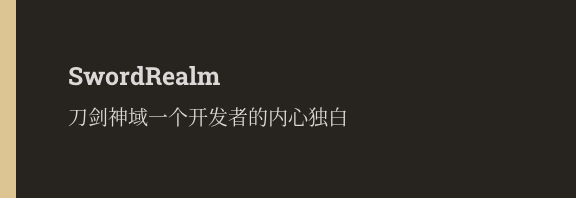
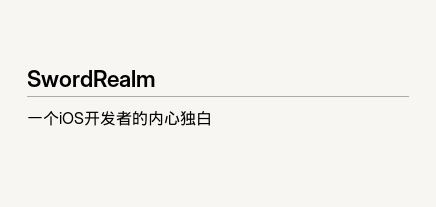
- 刀剑神域一个开发者的内心独白
+ 一个iOS开发者的内心独白

